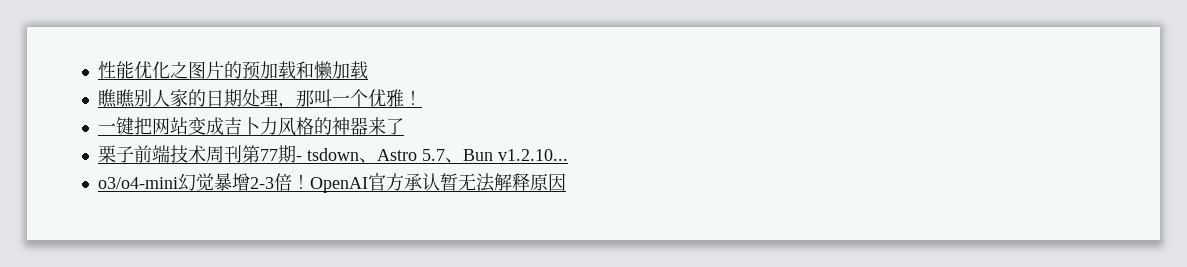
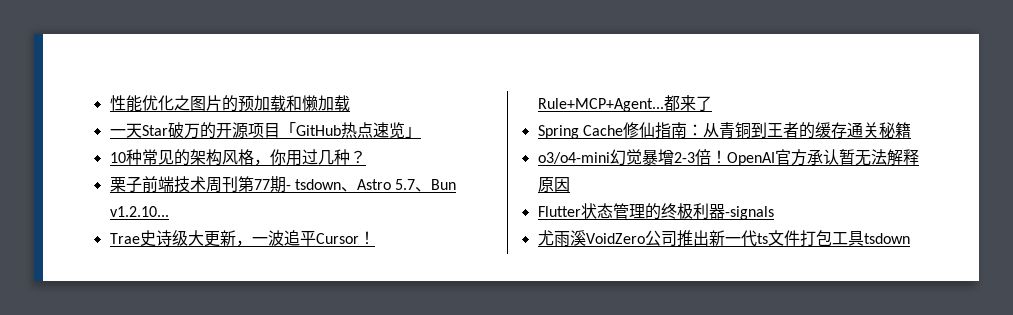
- 瞧瞧别人家的日期处理，那叫一个优雅！
- 一键把网站变成吉卜力风格的神器来了
+ 一天Star破万的开源项目「GitHub热点速览」
+ 10种常见的架构风格，你用过几种？
+ Trae史诗级大更新，一波追平Cursor！Rule+MCP+Agent...都来了
+ Spring Cache修仙指南：从青铜到王者的缓存通关秘籍
+ Flutter状态管理的终极利器-signals
+ 尤雨溪VoidZero公司推出新一代ts文件打包工具tsdown

